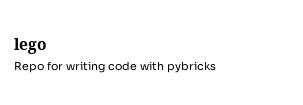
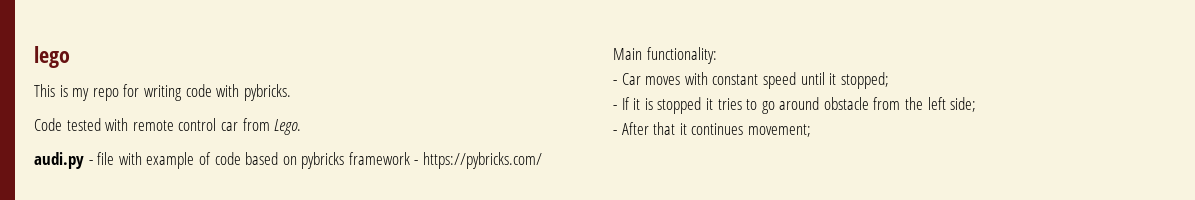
- Repo for writing code with pybricks
+ This is my repo for writing code with pybricks.
+ Code tested with remote control car from Lego.
+ audi.py - file with example of code based on pybricks framework - https://pybricks.com/
+ Main functionality:
+ - Car moves with constant speed until it stopped;
+ - If it is stopped it tries to go around obstacle from the left side;
+ - After that it continues movement;

